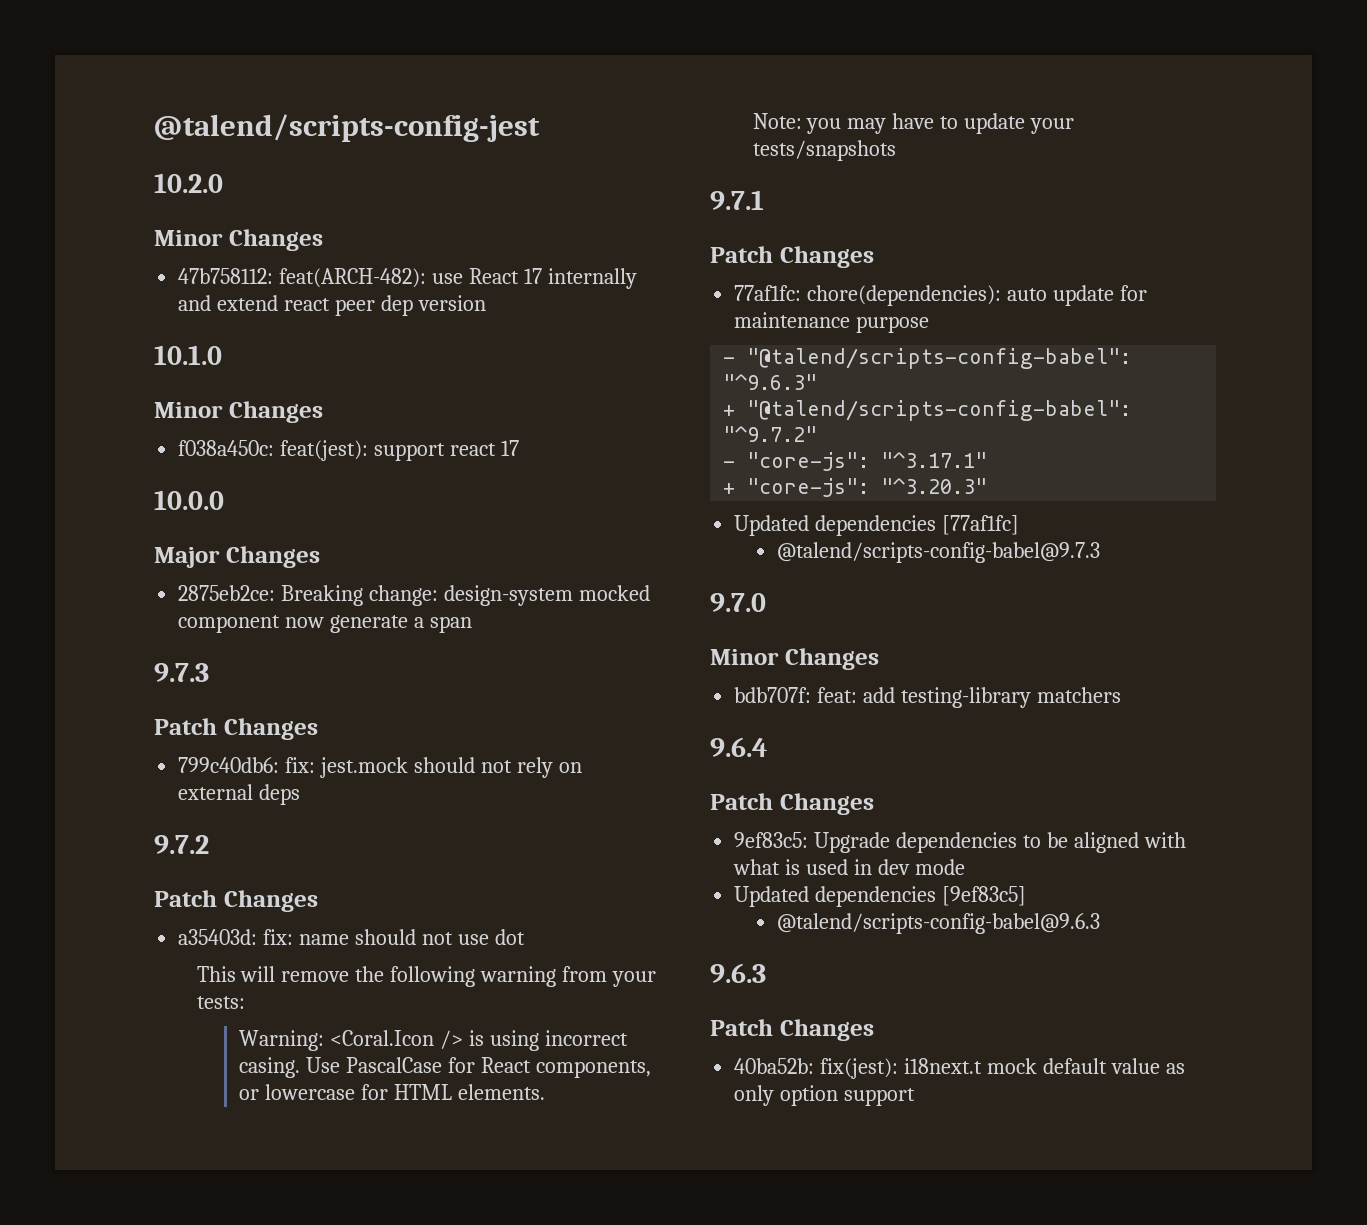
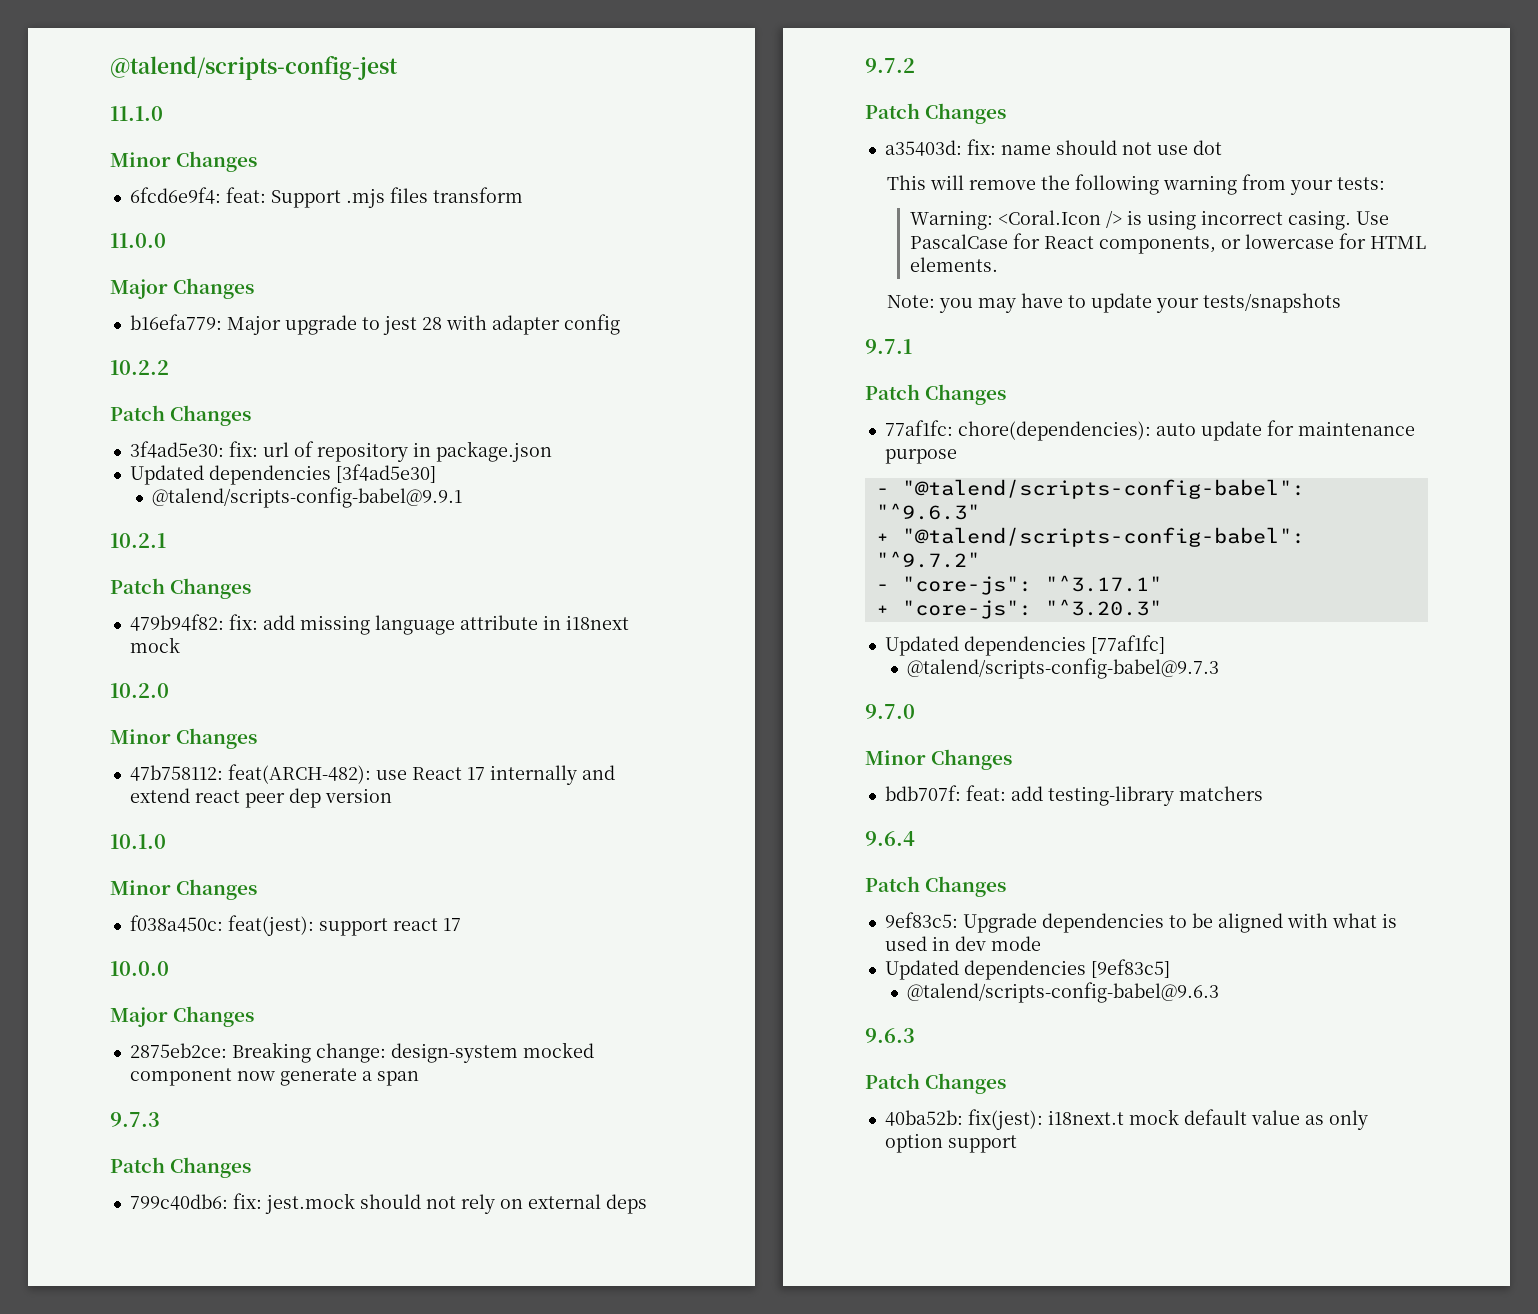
+ 11.1.0
+ Minor Changes
+ 6fcd6e9f4: feat: Support .mjs files transform
+ 11.0.0
+ Major Changes
+ b16efa779: Major upgrade to jest 28 with adapter config
+ 10.2.2
+ Patch Changes
+ 3f4ad5e30: fix: url of repository in package.json
+ Updated dependencies [3f4ad5e30]
+ @talend/scripts-config-babel@9.9.1
+ 10.2.1
+ Patch Changes
+ 479b94f82: fix: add missing language attribute in i18next mock

